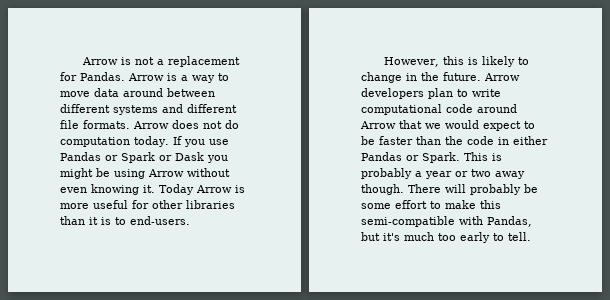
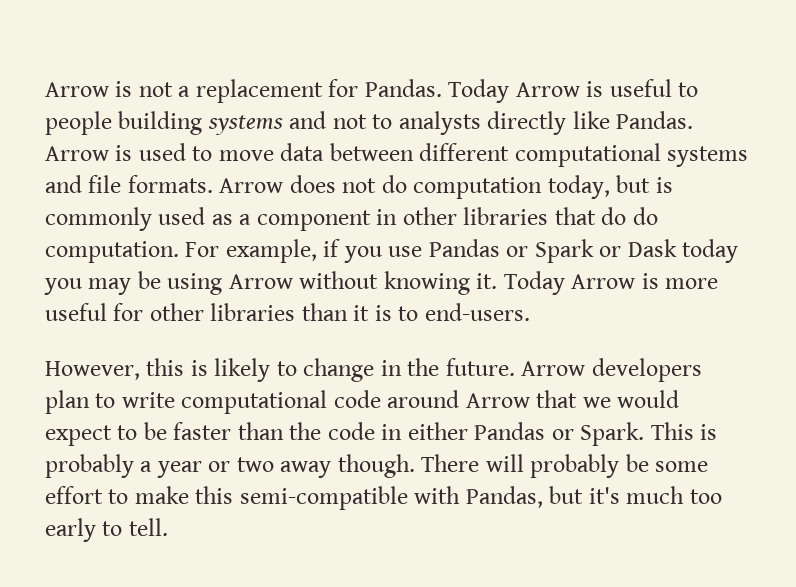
- Arrow is a way to move data around between different systems and different file formats.
+ Today Arrow is useful to people building systems and not to analysts directly like Pandas. Arrow is used to move data between different computational systems and file formats.
- Arrow does not do computation today. If you use Pandas or Spark or Dask you might be using Arrow without even knowing it.
+ Arrow does not do computation today, but is commonly used as a component in other libraries that do do computation. For example, if you use Pandas or Spark or Dask today you may be using Arrow without knowing it.

